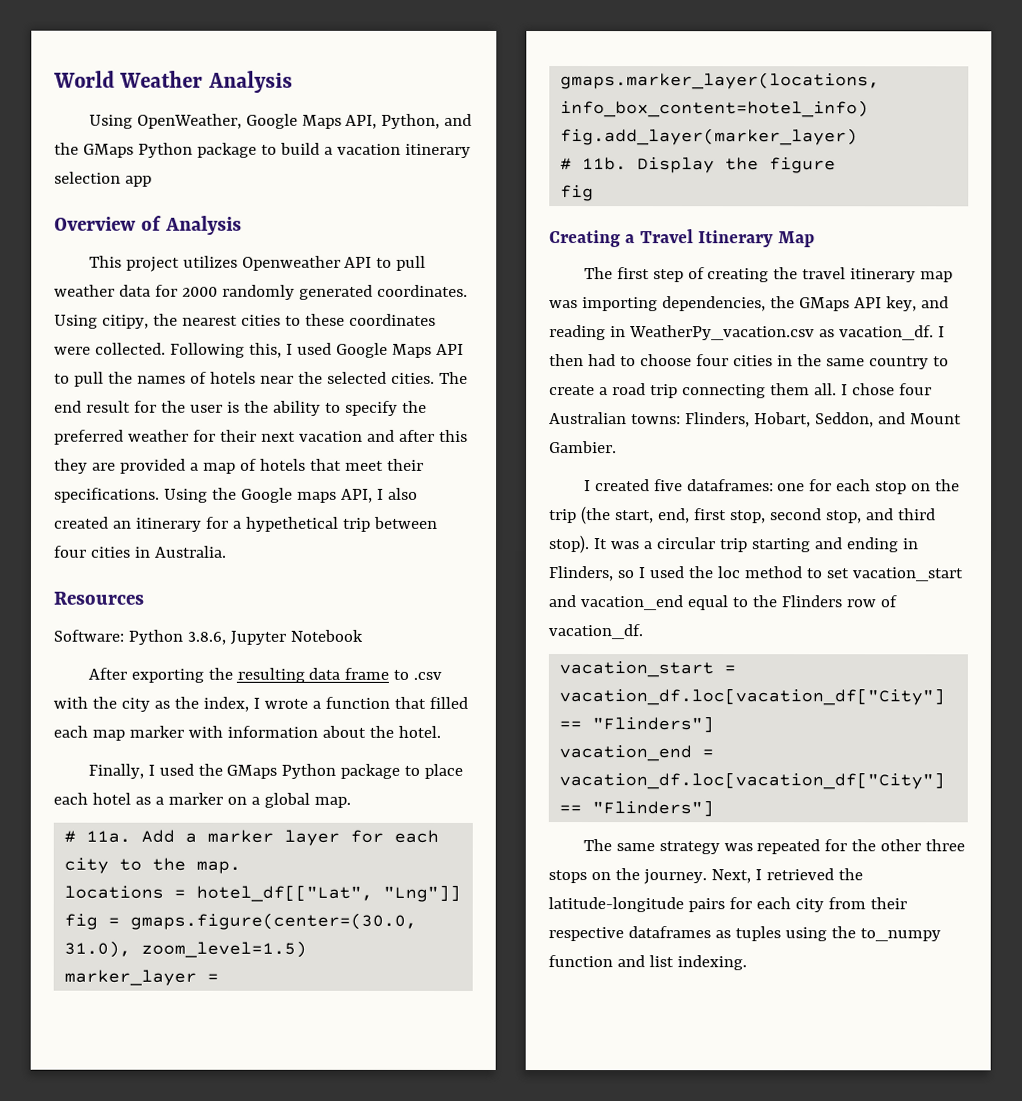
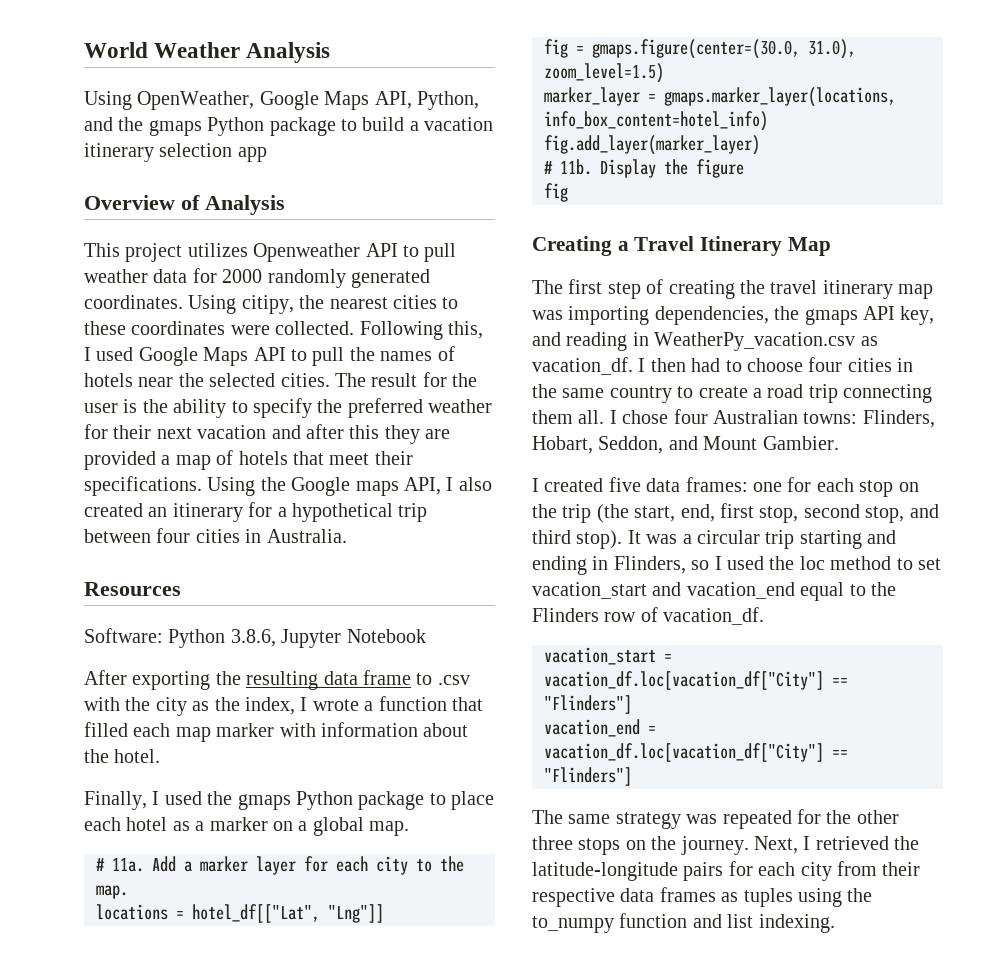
- Using OpenWeather, Google Maps API, Python, and the GMaps Python package to build a vacation itinerary selection app
+ Using OpenWeather, Google Maps API, Python, and the gmaps Python package to build a vacation itinerary selection app
- The end result for the user is the ability to specify the preferred weather for their next vacation and after this they are provided a map of hotels that meet their specifications.
+ The result for the user is the ability to specify the preferred weather for their next vacation and after this they are provided a map of hotels that meet their specifications.
- Using the Google maps API, I also created an itinerary for a hypethetical trip between four cities in Australia.
+ Using the Google maps API, I also created an itinerary for a hypothetical trip between four cities in Australia.
- Finally, I used the GMaps Python package to place each hotel as a marker on a global map.
+ Finally, I used the gmaps Python package to place each hotel as a marker on a global map.
- The first step of creating the travel itinerary map was importing dependencies, the GMaps API key, and reading in WeatherPy_vacation.csv as vacation_df.
+ The first step of creating the travel itinerary map was importing dependencies, the gmaps API key, and reading in WeatherPy_vacation.csv as vacation_df.
- I created five dataframes: one for each stop on the trip (the start, end, first stop, second stop, and third stop).
+ I created five data frames: one for each stop on the trip (the start, end, first stop, second stop, and third stop).
- Next, I retrieved the latitude-longitude pairs for each city from their respective dataframes as tuples using the to_numpy function and list indexing.
+ Next, I retrieved the latitude-longitude pairs for each city from their respective data frames as tuples using the to_numpy function and list indexing.

